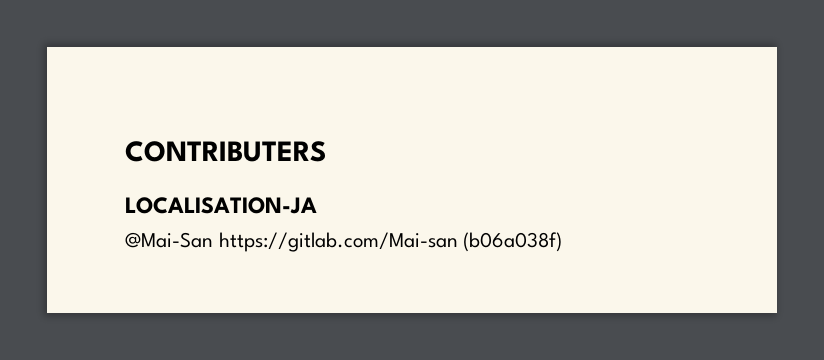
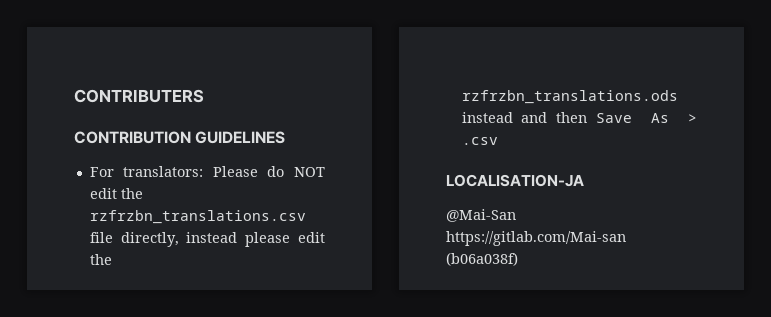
+ CONTRIBUTION GUIDELINES
+ For translators: Please do NOT edit the rzfrzbn_translations.csv file directly, instead please edit the rzfrzbn_translations.ods instead and then Save As > .csv

